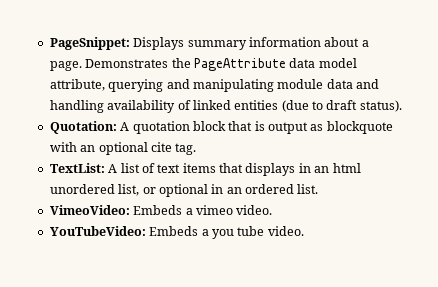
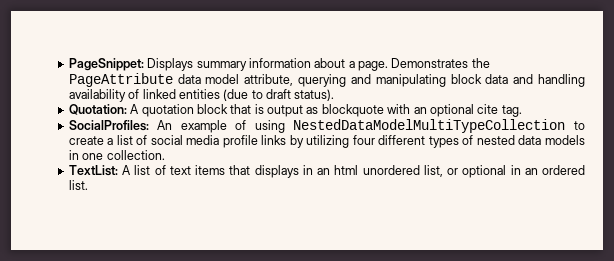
- Demonstrates the PageAttribute data model attribute, querying and manipulating module data and handling availability of linked entities (due to draft status).
+ Demonstrates the PageAttribute data model attribute, querying and manipulating block data and handling availability of linked entities (due to draft status).
+ SocialProfiles: An example of using NestedDataModelMultiTypeCollection to create a list of social media profile links by utilizing four different types of nested data models in one collection.
- VimeoVideo: Embeds a vimeo video.
- YouTubeVideo: Embeds a you tube video.

